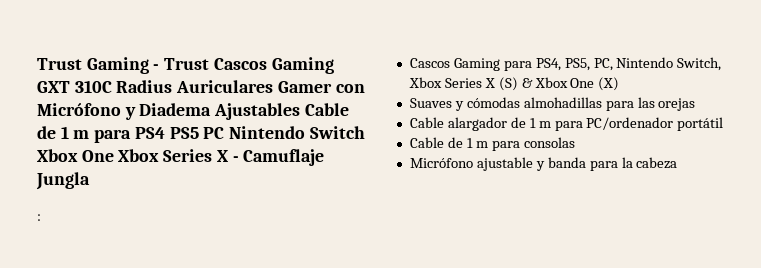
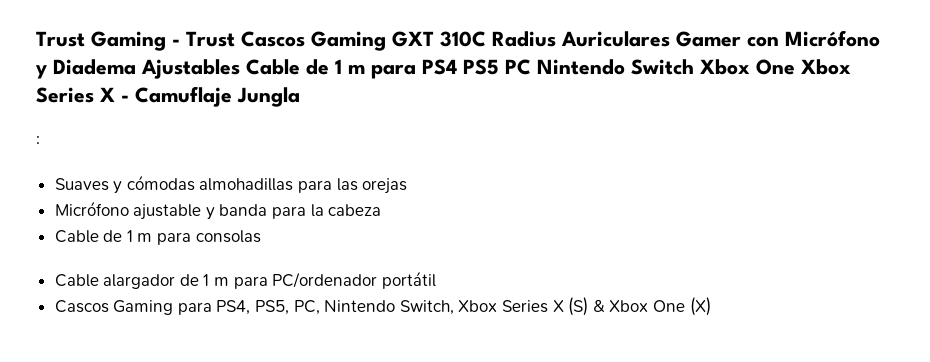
+ Suaves y cómodas almohadillas para las orejas
+ Micrófono ajustable y banda para la cabeza
+ Cable de 1 m para consolas
+ Cable alargador de 1 m para PC/ordenador portátil
- Suaves y cómodas almohadillas para las orejas
- Cable alargador de 1 m para PC/ordenador portátil
- Cable de 1 m para consolas
- Micrófono ajustable y banda para la cabeza

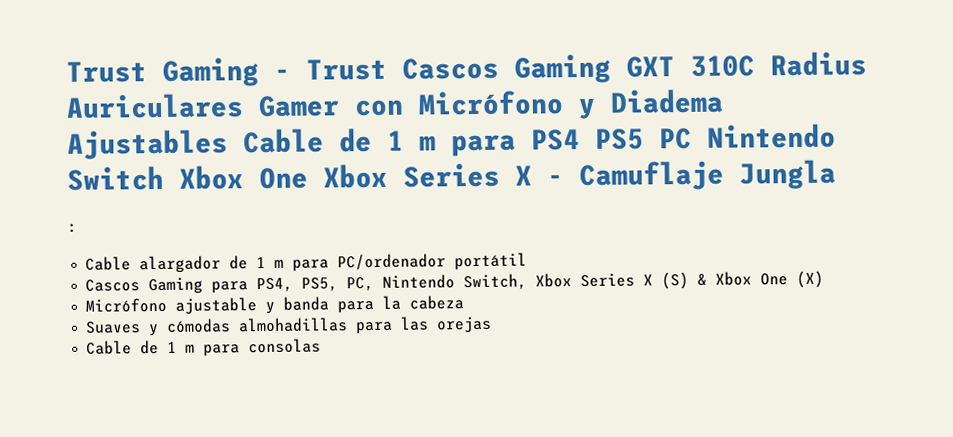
- Suaves y cómodas almohadillas para las orejas
- Micrófono ajustable y banda para la cabeza
- Cable de 1 m para consolas
+ Micrófono ajustable y banda para la cabeza
+ Suaves y cómodas almohadillas para las orejas
+ Cable de 1 m para consolas

